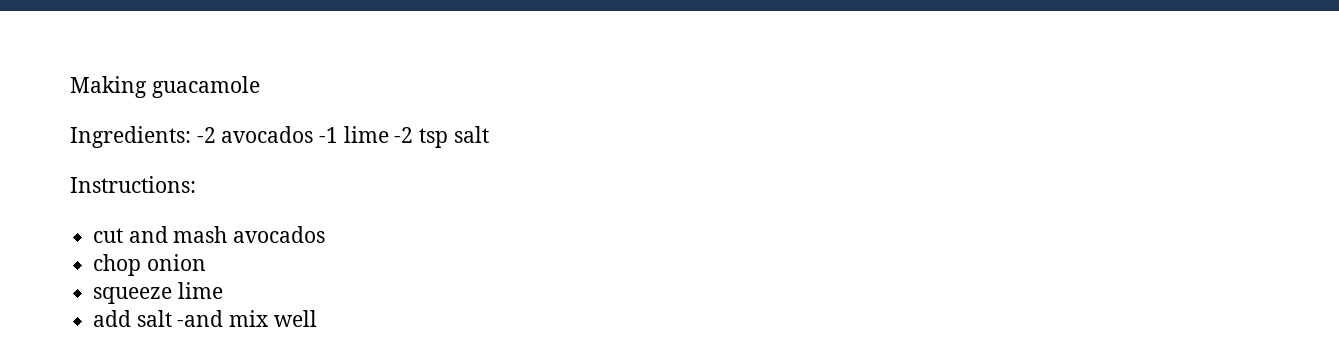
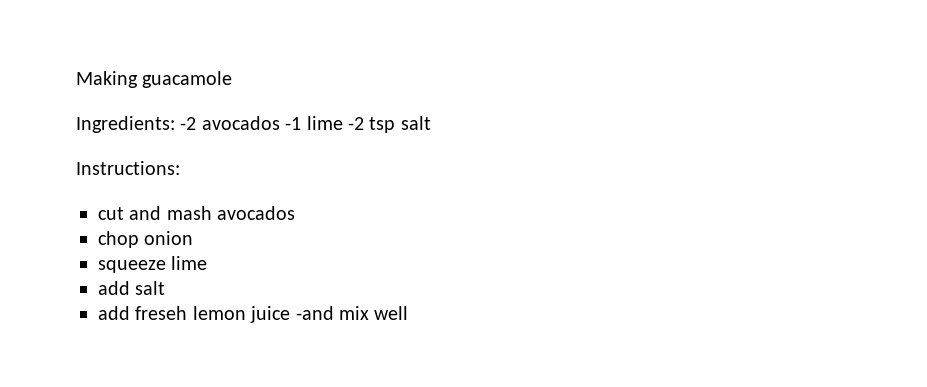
- add salt -and mix well
+ add salt
+ add freseh lemon juice -and mix well

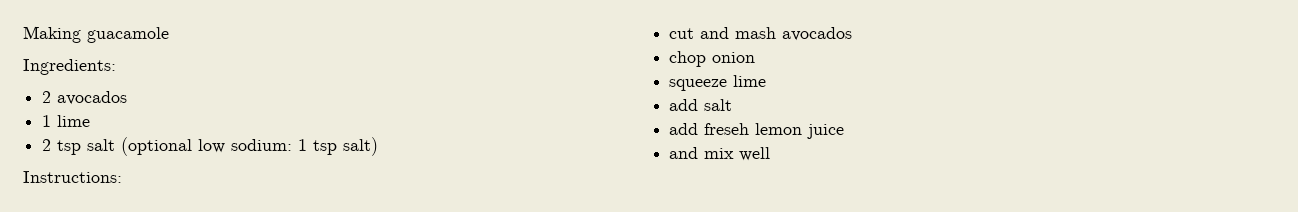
- Ingredients: -2 avocados -1 lime -2 tsp salt
+ Ingredients:
+ 2 avocados
+ 1 lime
+ 2 tsp salt (optional low sodium: 1 tsp salt)
- add freseh lemon juice -and mix well
+ add freseh lemon juice
+ and mix well

